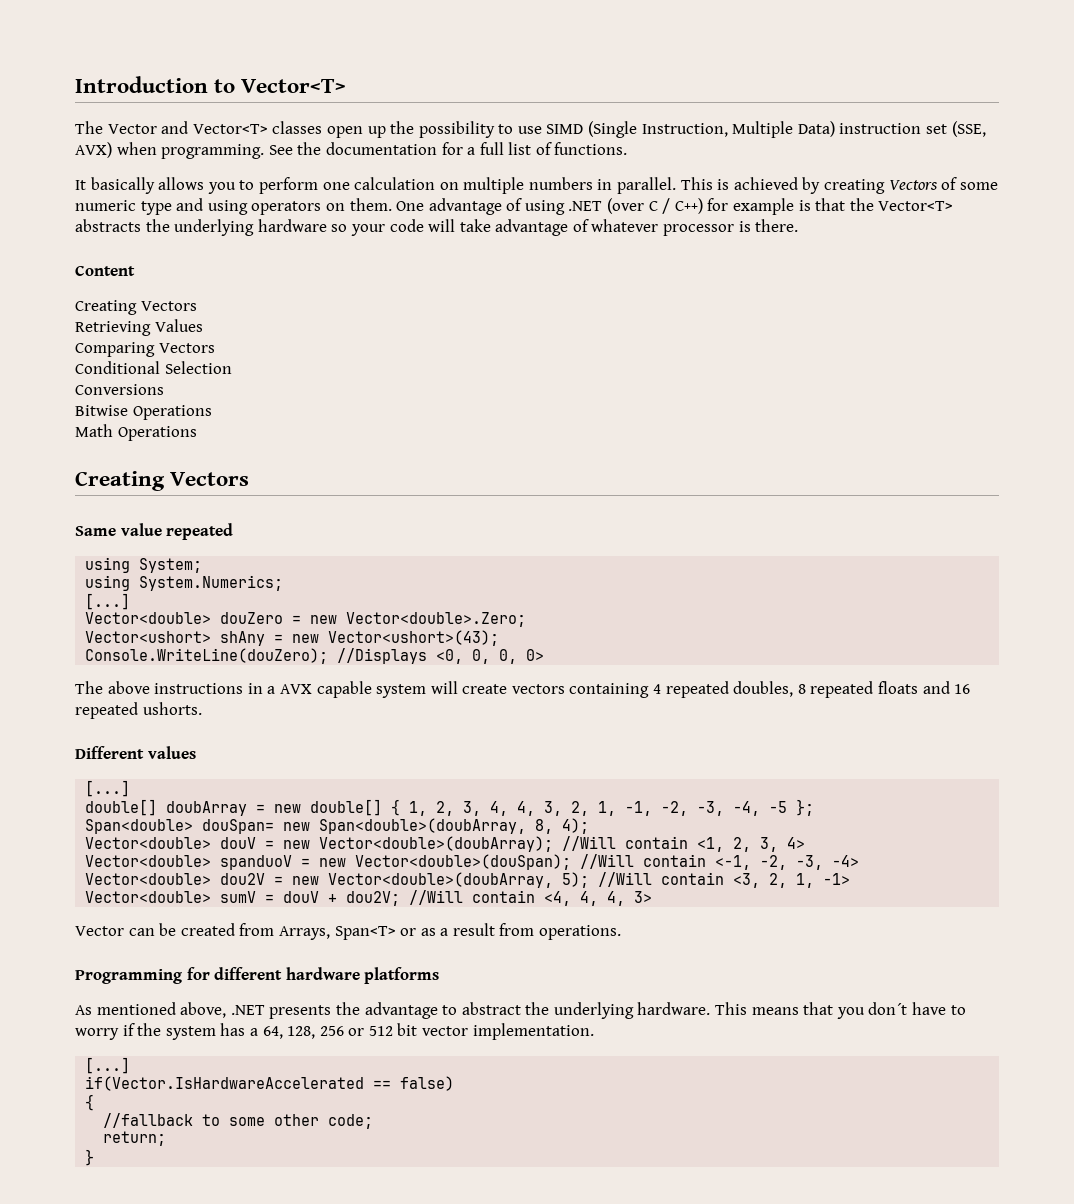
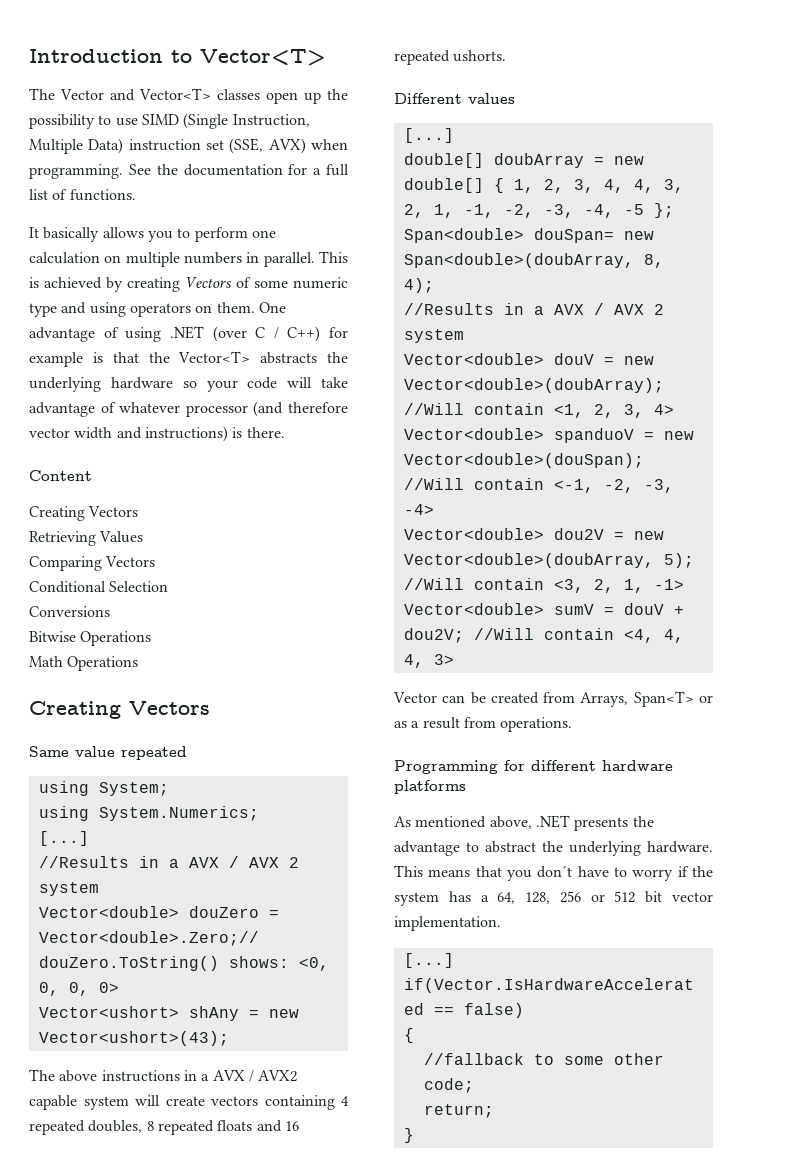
- One advantage of using .NET (over C / C++) for example is that the Vector<T> abstracts the underlying hardware so your code will take advantage of whatever processor is there.
+ One advantage of using .NET (over C / C++) for example is that the Vector<T> abstracts the underlying hardware so your code will take advantage of whatever processor (and therefore vector width and instructions) is there.
  using System.Numerics;
  [...]
- Vector<double> douZero = new Vector<double>.Zero;
+ //Results in a AVX / AVX 2 system
+ Vector<double> douZero = Vector<double>.Zero;// douZero.ToString() shows: <0, 0, 0, 0>
- Console.WriteLine(douZero); //Displays <0, 0, 0, 0>
- The above instructions in a AVX capable system will create vectors containing 4 repeated doubles, 8 repeated floats and 16 repeated ushorts.
+ The above instructions in a AVX / AVX2 capable system will create vectors containing 4 repeated doubles, 8 repeated floats and 16 repeated ushorts.
  Span<double> douSpan= new Span<double>(doubArray, 8, 4);
+ //Results in a AVX / AVX 2 system

